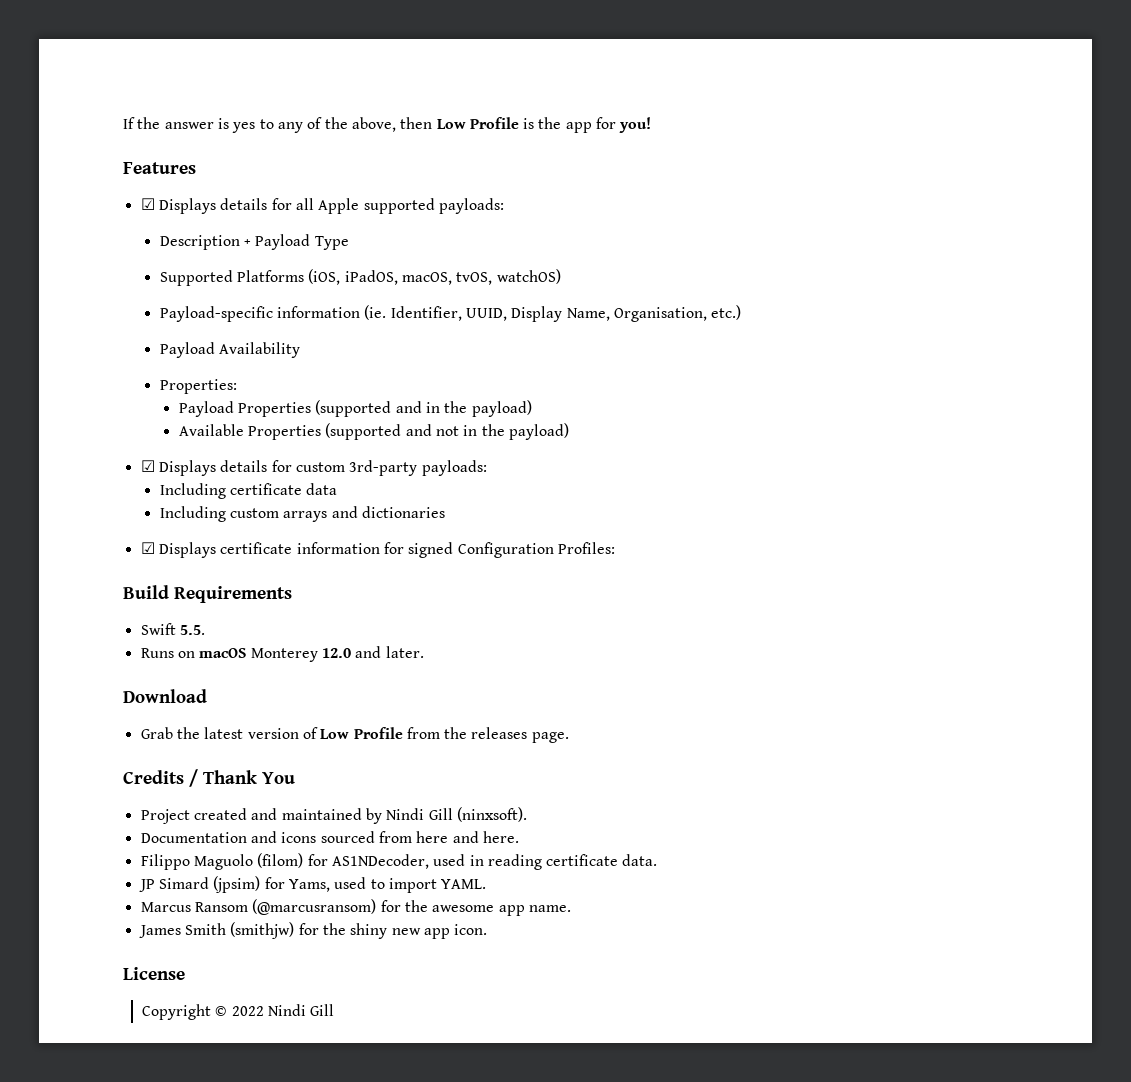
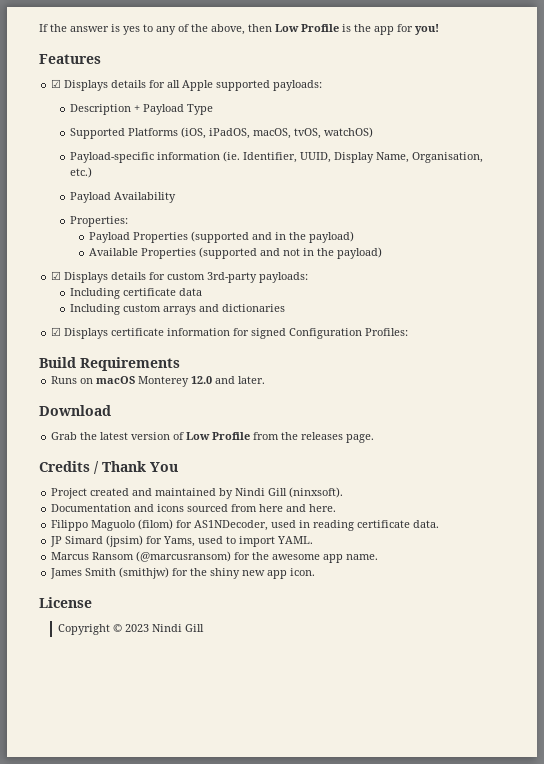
- Swift 5.5.
- Copyright © 2022 Nindi Gill
+ Copyright © 2023 Nindi Gill

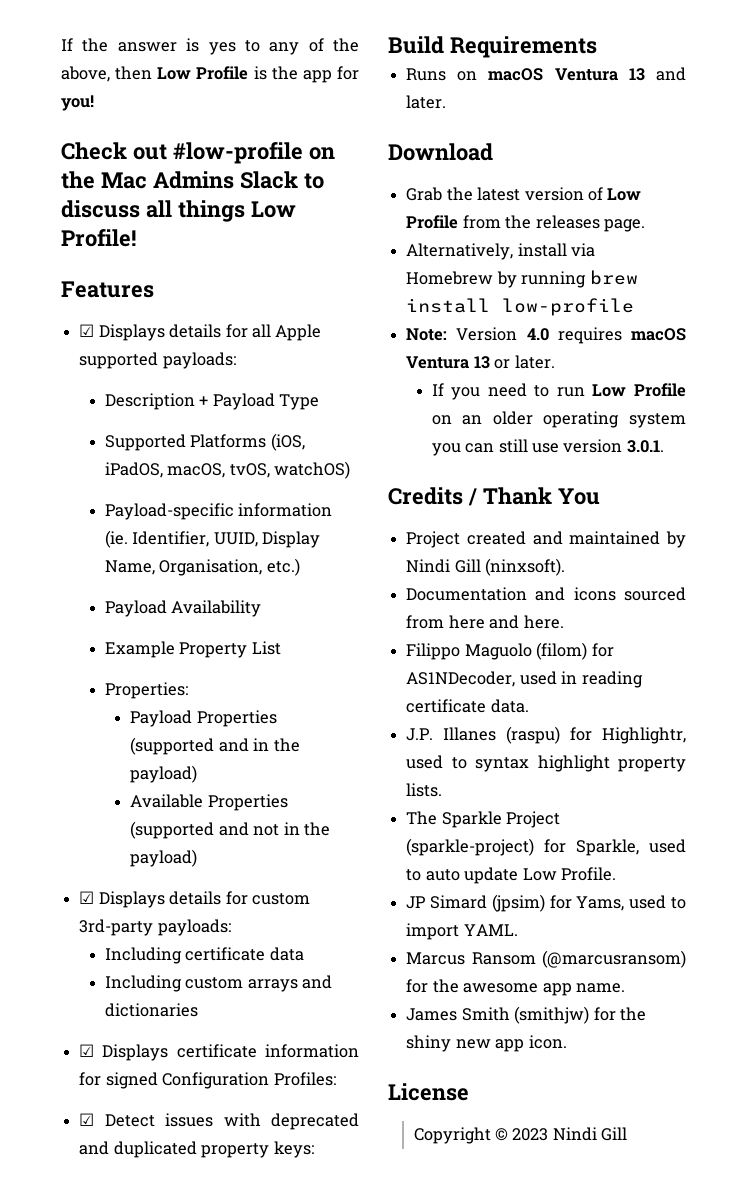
+ Check out #low-profile on the Mac Admins Slack to discuss all things Low Profile!
+ Example Property List
+ ☑ Detect issues with deprecated and duplicated property keys:
- Runs on macOS Monterey 12.0 and later.
+ Runs on macOS Ventura 13 and later.
+ Alternatively, install via Homebrew by running brew install low-profile
+ Note: Version 4.0 requires macOS Ventura 13 or later.
+ If you need to run Low Profile on an older operating system you can still use version 3.0.1.
+ J.P. Illanes (raspu) for Highlightr, used to syntax highlight property lists.
+ The Sparkle Project (sparkle-project) for Sparkle, used to auto update Low Profile.

